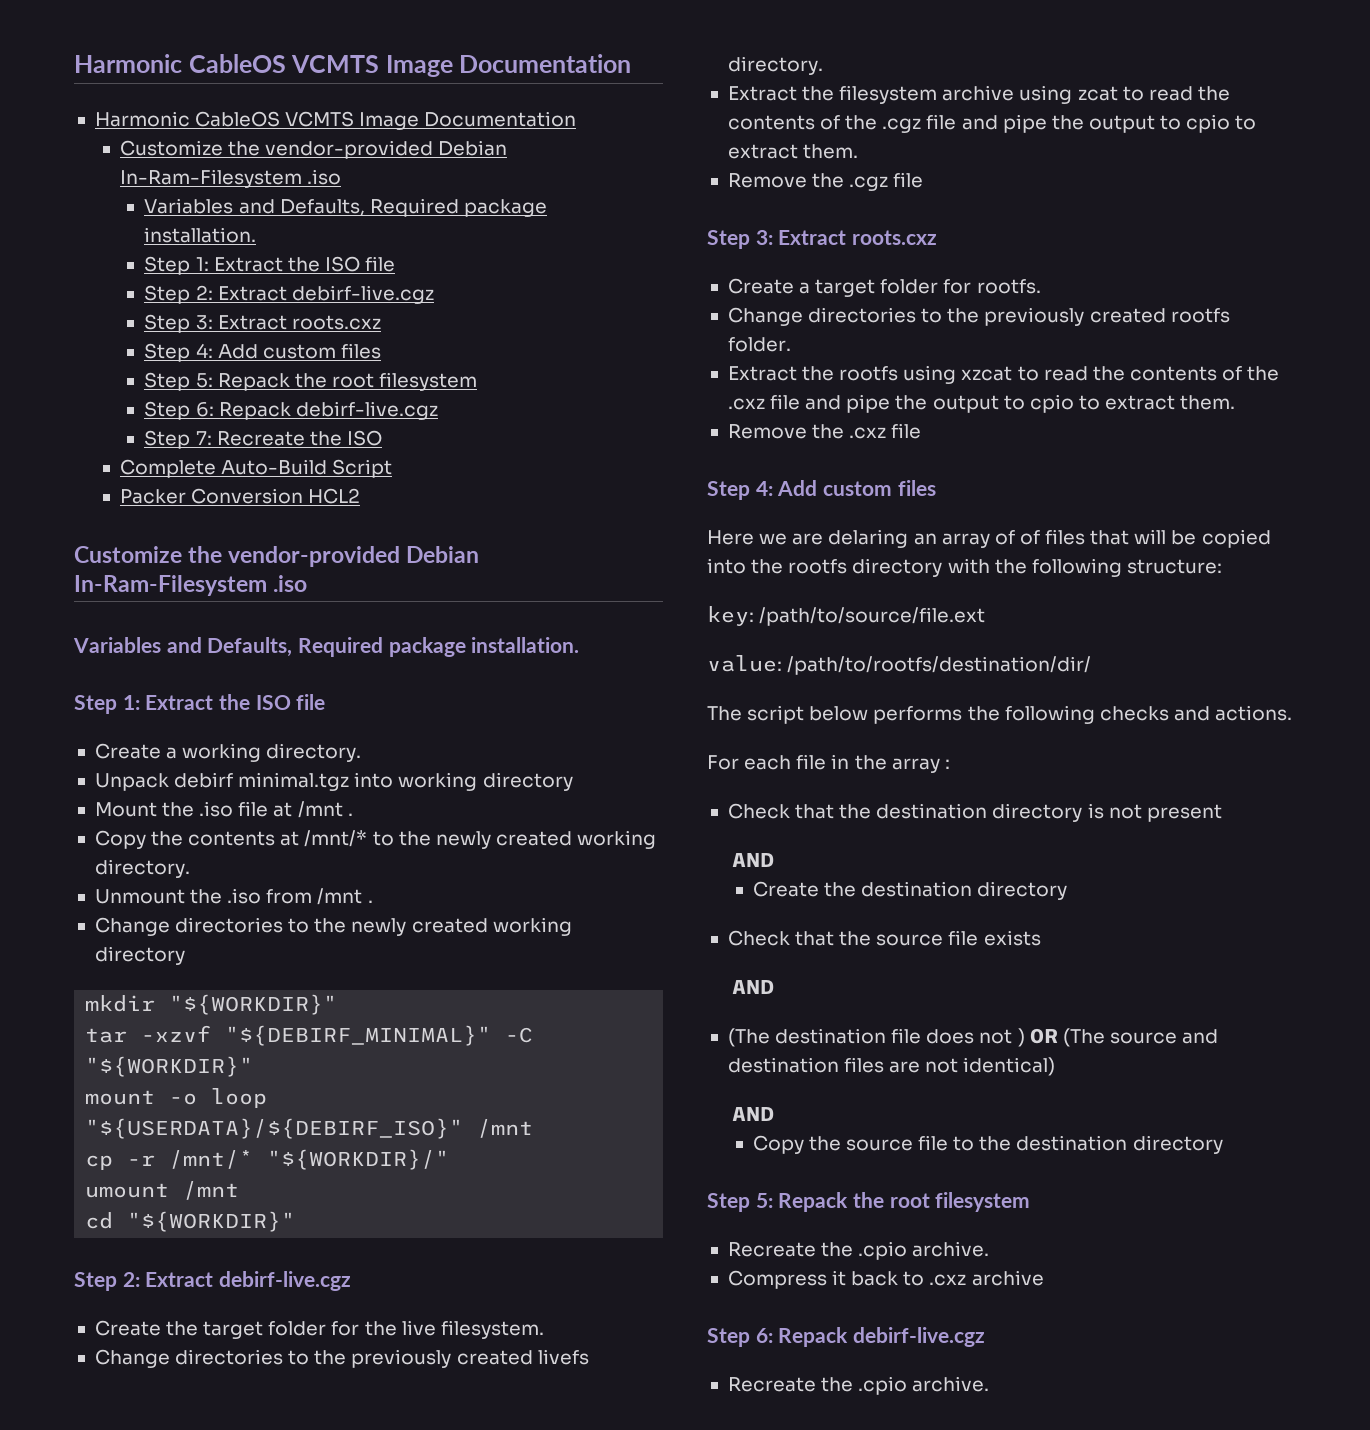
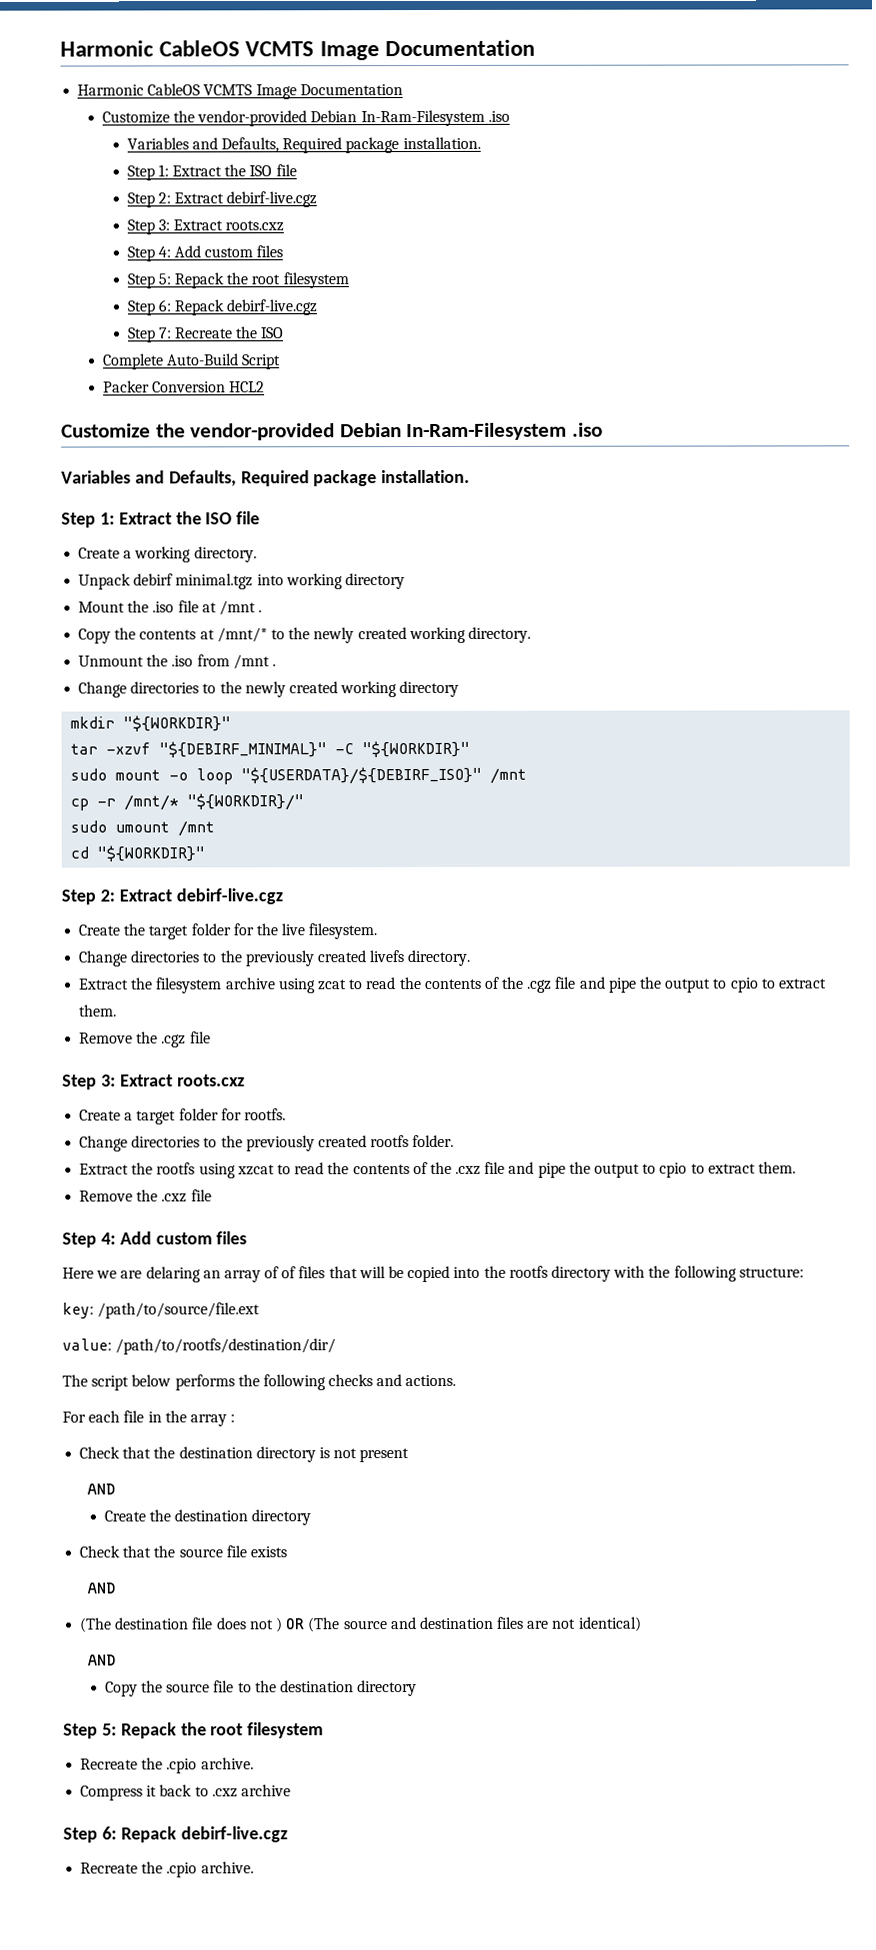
- mount -o loop "${USERDATA}/${DEBIRF_ISO}" /mnt
+ sudo mount -o loop "${USERDATA}/${DEBIRF_ISO}" /mnt
- umount /mnt
+ sudo umount /mnt

